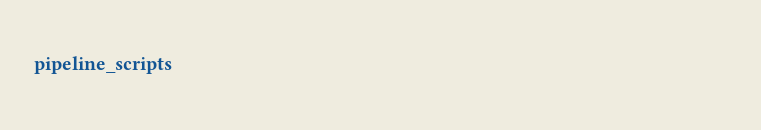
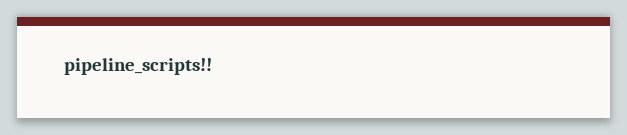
- pipeline_scripts
+ pipeline_scripts!!

